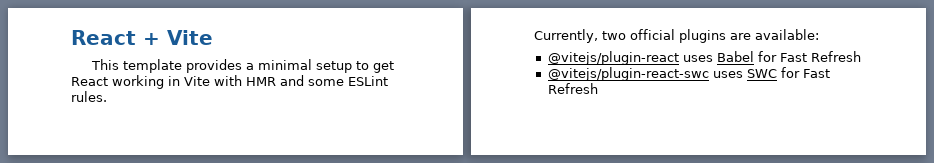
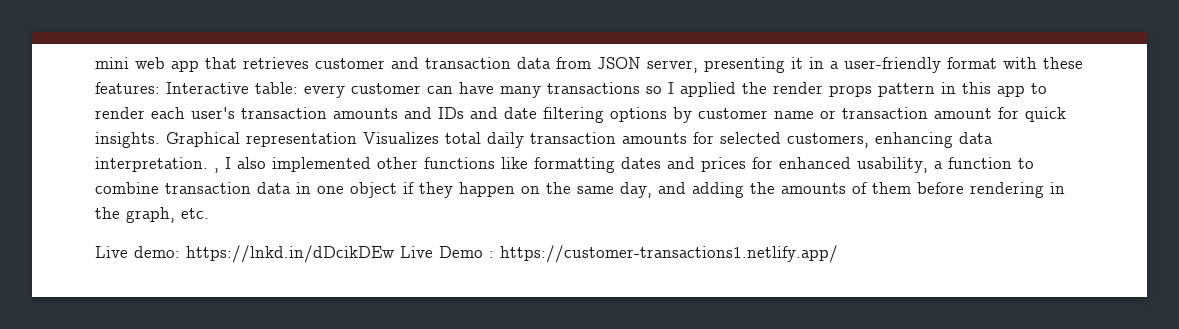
- React + Vite
- This template provides a minimal setup to get React working in Vite with HMR and some ESLint rules.
- Currently, two official plugins are available:
- @vitejs/plugin-react uses Babel for Fast Refresh
- @vitejs/plugin-react-swc uses SWC for Fast Refresh
+ mini web app that retrieves customer and transaction data from JSON server, presenting it in a user-friendly format with these features: Interactive table: every customer can have many transactions so I applied the render props pattern in this app to render each user's transaction amounts and IDs and date filtering options by customer name or transaction amount for quick insights. Graphical representation Visualizes total daily transaction amounts for selected customers, enhancing data interpretation. , I also implemented other functions like formatting dates and prices for enhanced usability, a function to combine transaction data in one object if they happen on the same day, and adding the amounts of them before rendering in the graph, etc.
+ Live demo: https://lnkd.in/dDcikDEw Live Demo : https://customer-transactions1.netlify.app/

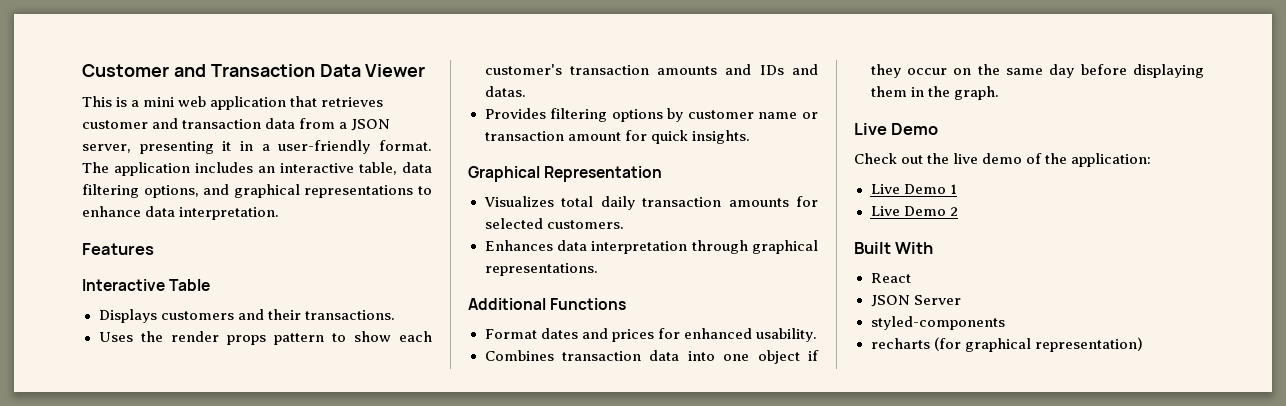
- mini web app that retrieves customer and transaction data from JSON server, presenting it in a user-friendly format with these features: Interactive table: every customer can have many transactions so I applied the render props pattern in this app to render each user's transaction amounts and IDs and date filtering options by customer name or transaction amount for quick insights. Graphical representation Visualizes total daily transaction amounts for selected customers, enhancing data interpretation. , I also implemented other functions like formatting dates and prices for enhanced usability, a function to combine transaction data in one object if they happen on the same day, and adding the amounts of them before rendering in the graph, etc.
- Live demo: https://lnkd.in/dDcikDEw Live Demo : https://customer-transactions1.netlify.app/
+ Customer and Transaction Data Viewer
+ This is a mini web application that retrieves customer and transaction data from a JSON server, presenting it in a user-friendly format. The application includes an interactive table, data filtering options, and graphical representations to enhance data interpretation.
+ Features
+ Interactive Table
+ Displays customers and their transactions.
+ Uses the render props pattern to show each customer's transaction amounts and IDs and datas.
+ Provides filtering options by customer name or transaction amount for quick insights.
+ Graphical Representation
+ Visualizes total daily transaction amounts for selected customers.
+ Enhances data interpretation through graphical representations.
+ Additional Functions
+ Format dates and prices for enhanced usability.
+ Combines transaction data into one object if they occur on the same day before displaying them in the graph.
+ Live Demo
+ Check out the live demo of the application:
+ Live Demo 1
+ Live Demo 2
+ Built With
+ React
+ JSON Server
+ styled-components
+ recharts (for graphical representation)

